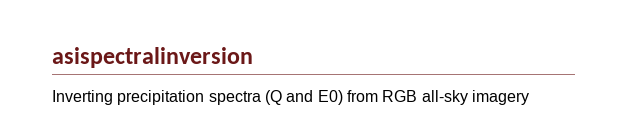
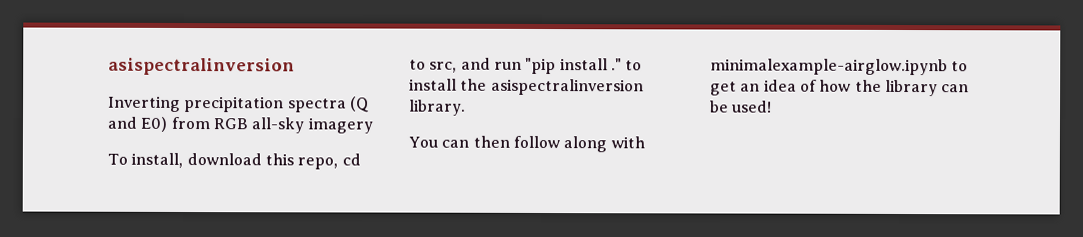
+ To install, download this repo, cd to src, and run "pip install ." to install the asispectralinversion library.
+ You can then follow along with minimalexample-airglow.ipynb to get an idea of how the library can be used!

